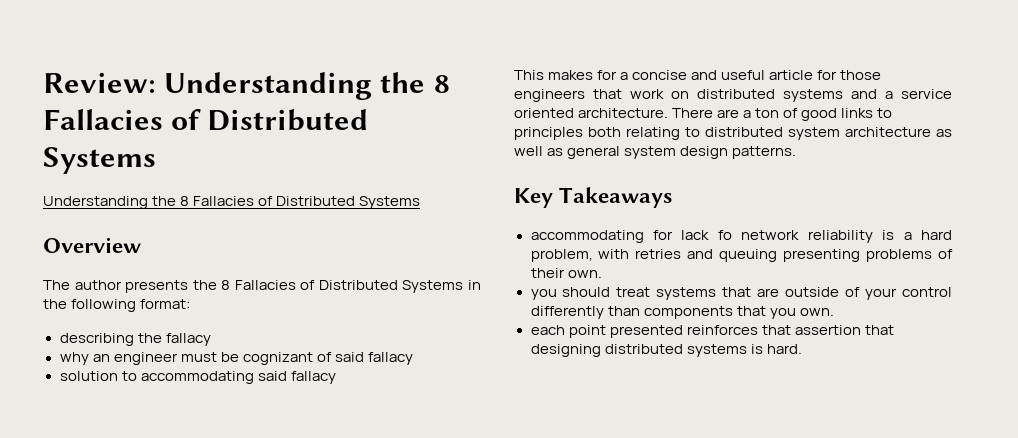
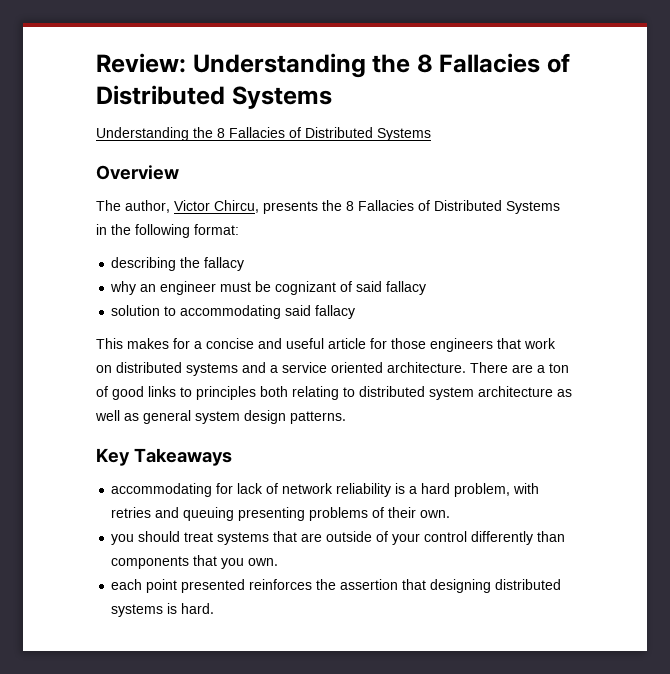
- The author presents the 8 Fallacies of Distributed Systems in the following format:
+ The author, Victor Chircu, presents the 8 Fallacies of Distributed Systems in the following format:
- accommodating for lack fo network reliability is a hard problem, with retries and queuing presenting problems of their own.
+ accommodating for lack of network reliability is a hard problem, with retries and queuing presenting problems of their own.
- each point presented reinforces that assertion that designing distributed systems is hard.
+ each point presented reinforces the assertion that designing distributed systems is hard.

